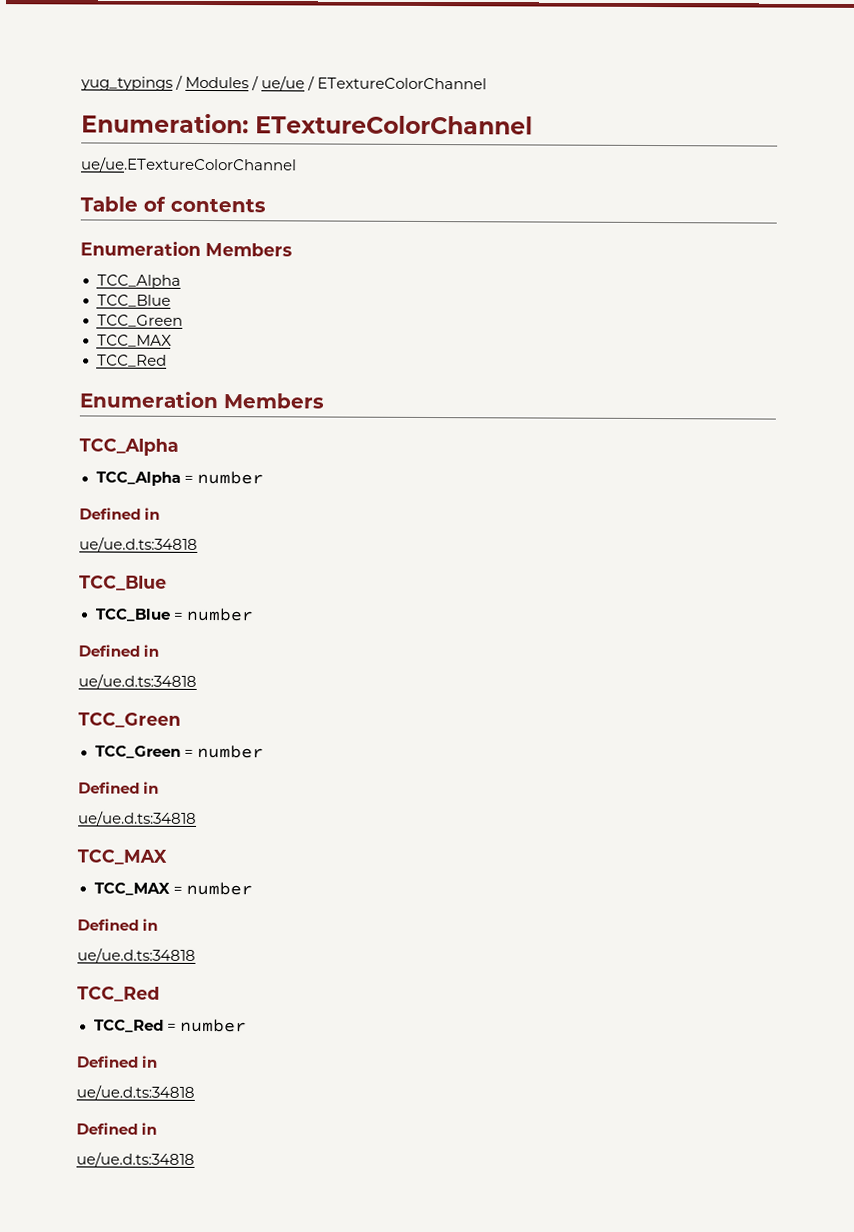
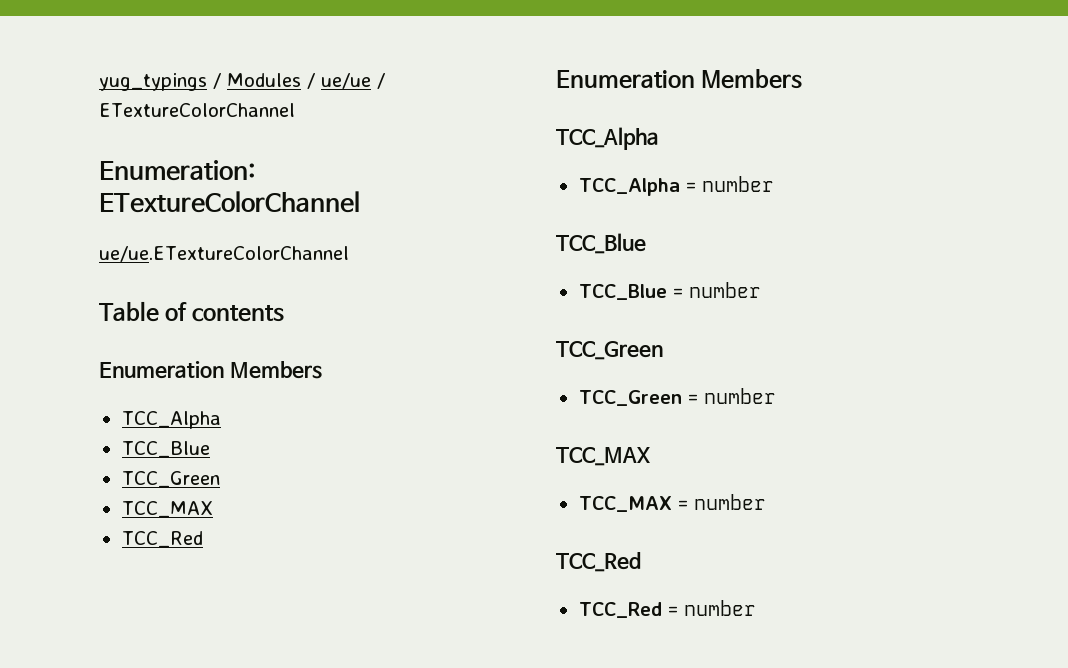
  TCC_Alpha = number
- Defined in
- ue/ue.d.ts:34818
  TCC_Blue = number
- Defined in
- ue/ue.d.ts:34818
  TCC_Green = number
- Defined in
- ue/ue.d.ts:34818
  TCC_MAX = number
- Defined in
- ue/ue.d.ts:34818
  TCC_Red = number
- Defined in
- ue/ue.d.ts:34818
- Defined in
- ue/ue.d.ts:34818

